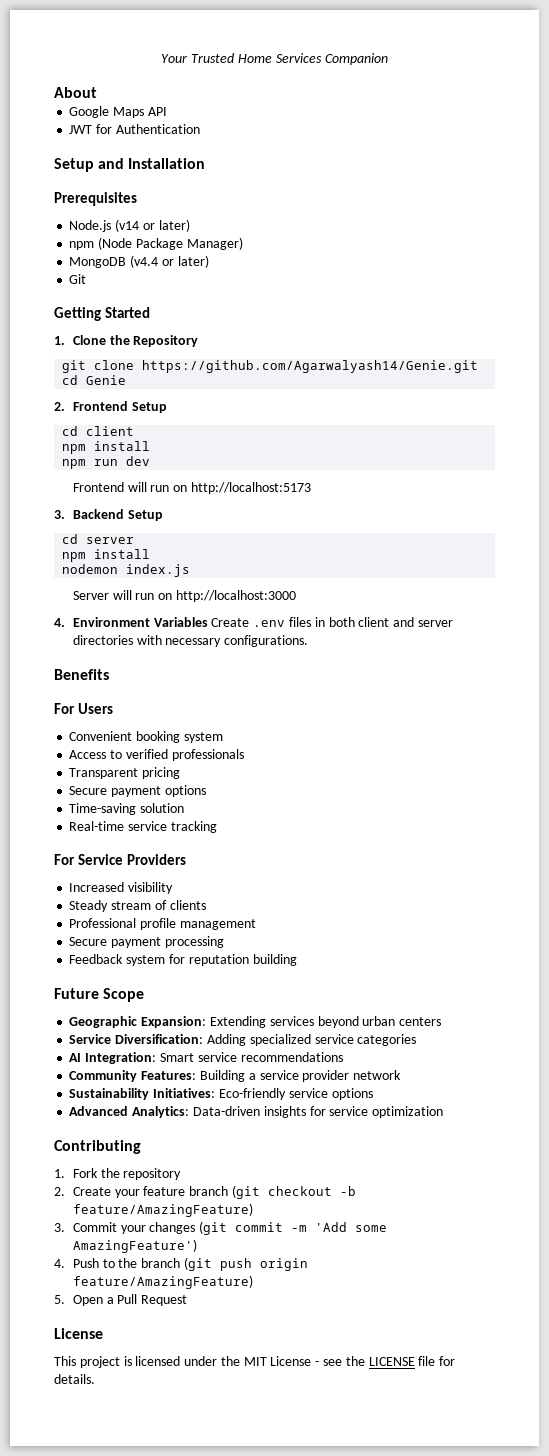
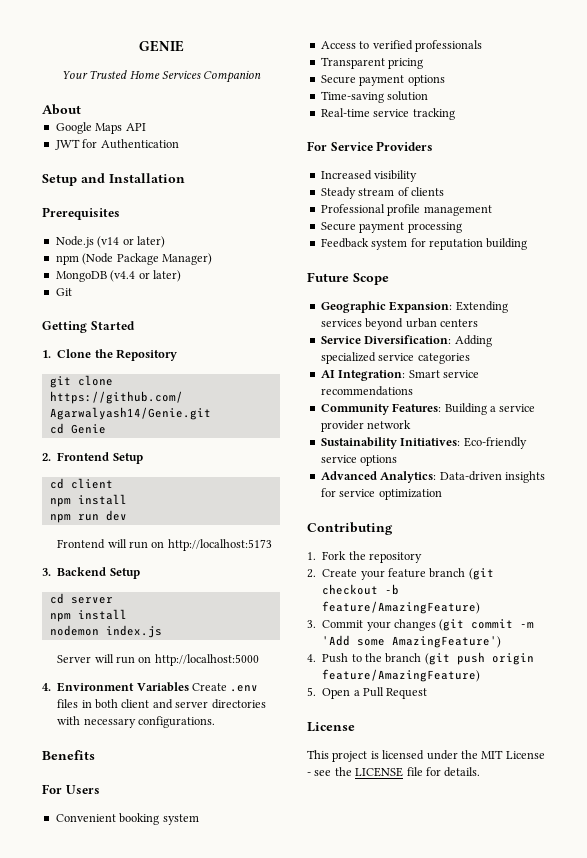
+ GENIE
- Server will run on http://localhost:3000
+ Server will run on http://localhost:5000

